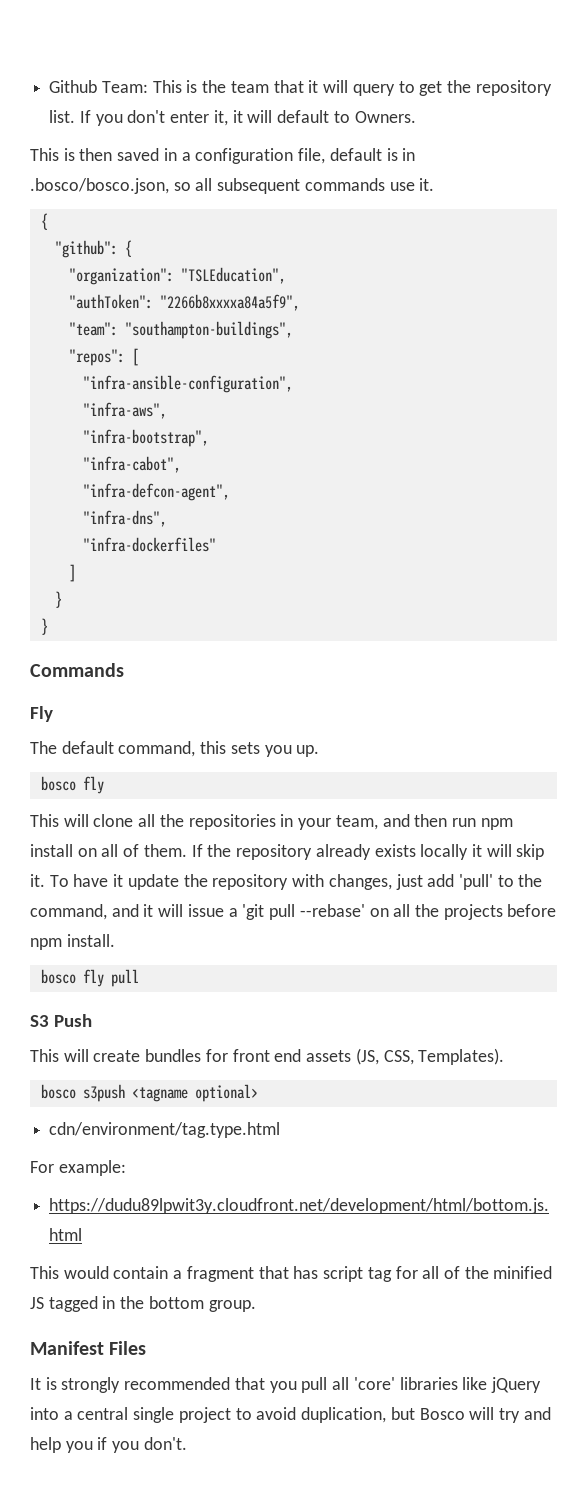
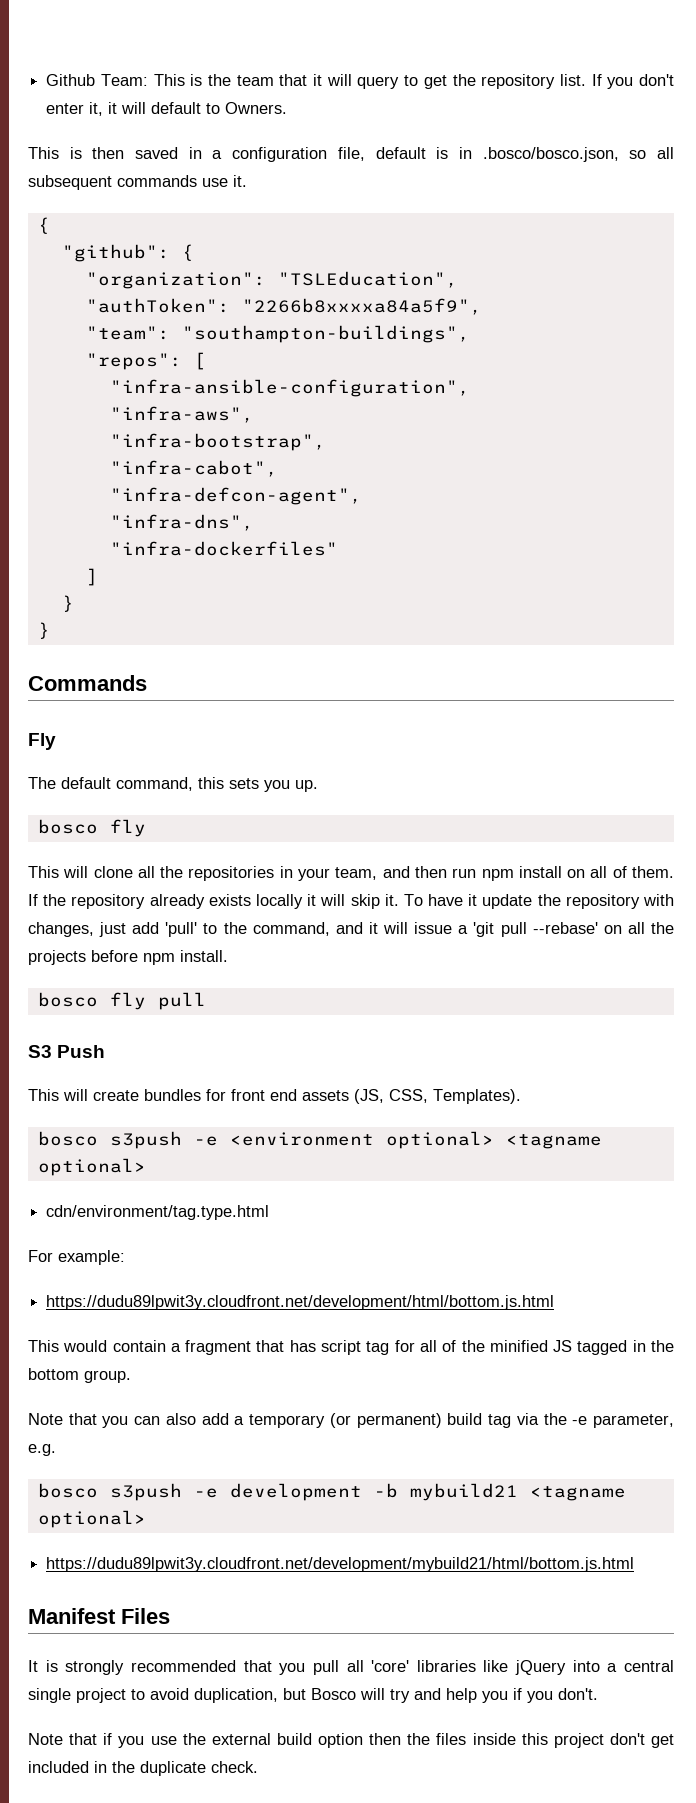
- bosco s3push <tagname optional>
+ bosco s3push -e <environment optional> <tagname optional>
+ Note that you can also add a temporary (or permanent) build tag via the -e parameter, e.g.
+ bosco s3push -e development -b mybuild21 <tagname optional>
+ https://dudu89lpwit3y.cloudfront.net/development/mybuild21/html/bottom.js.html
+ Note that if you use the external build option then the files inside this project don't get included in the duplicate check.

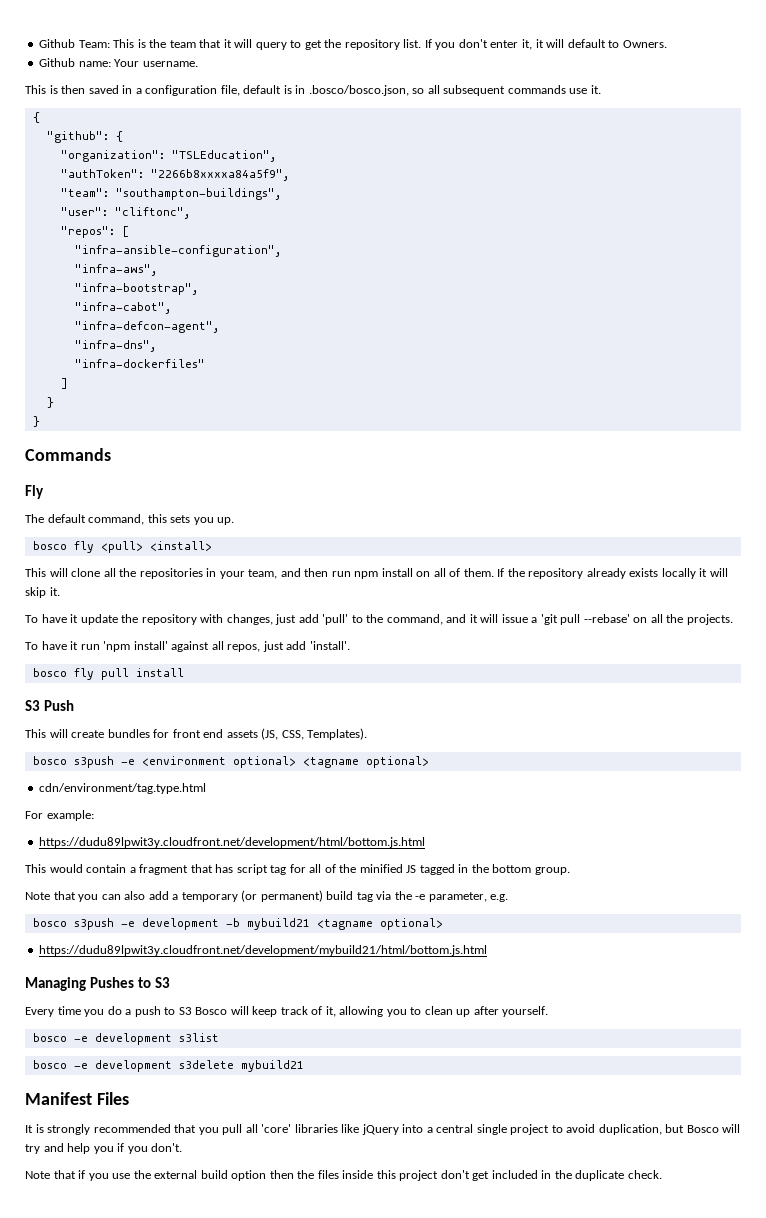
+ Github name: Your username.
+ "user": "cliftonc",
  The default command, this sets you up.
- bosco fly
+ bosco fly <pull> <install>
- If the repository already exists locally it will skip it. To have it update the repository with changes, just add 'pull' to the command, and it will issue a 'git pull --rebase' on all the projects before npm install.
+ If the repository already exists locally it will skip it.
+ To have it update the repository with changes, just add 'pull' to the command, and it will issue a 'git pull --rebase' on all the projects.
+ To have it run 'npm install' against all repos, just add 'install'.
- bosco fly pull
+ bosco fly pull install
+ Managing Pushes to S3
+ Every time you do a push to S3 Bosco will keep track of it, allowing you to clean up after yourself.
+ bosco -e development s3list
+ bosco -e development s3delete mybuild21

